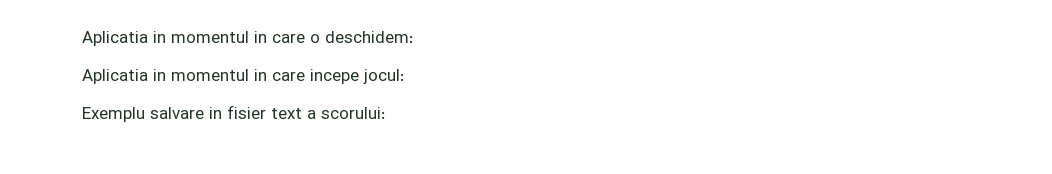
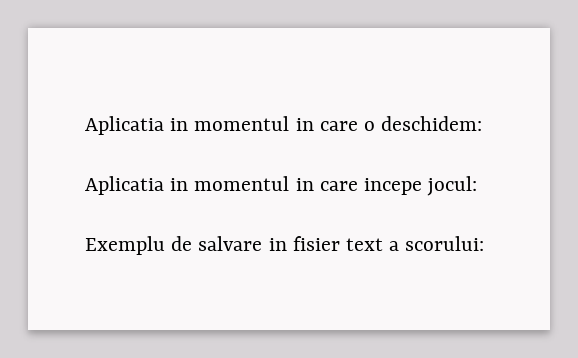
- Exemplu salvare in fisier text a scorului:
+ Exemplu de salvare in fisier text a scorului:

